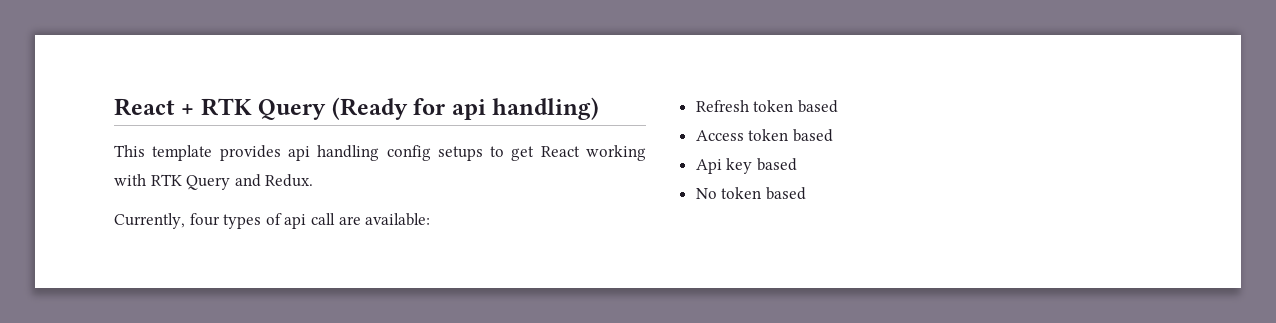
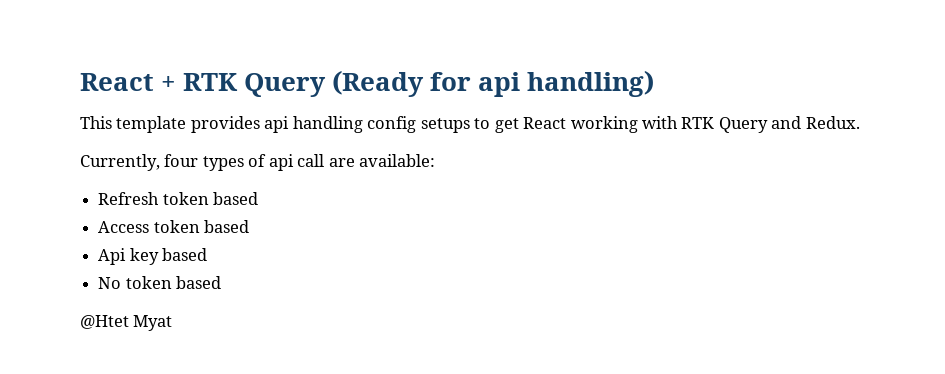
+ @Htet Myat

